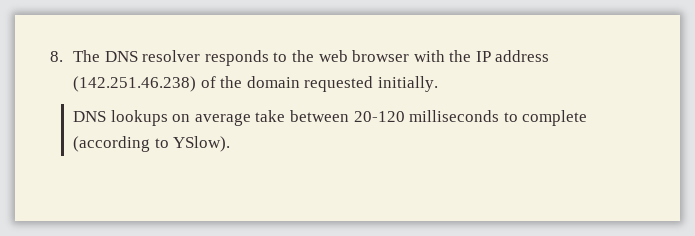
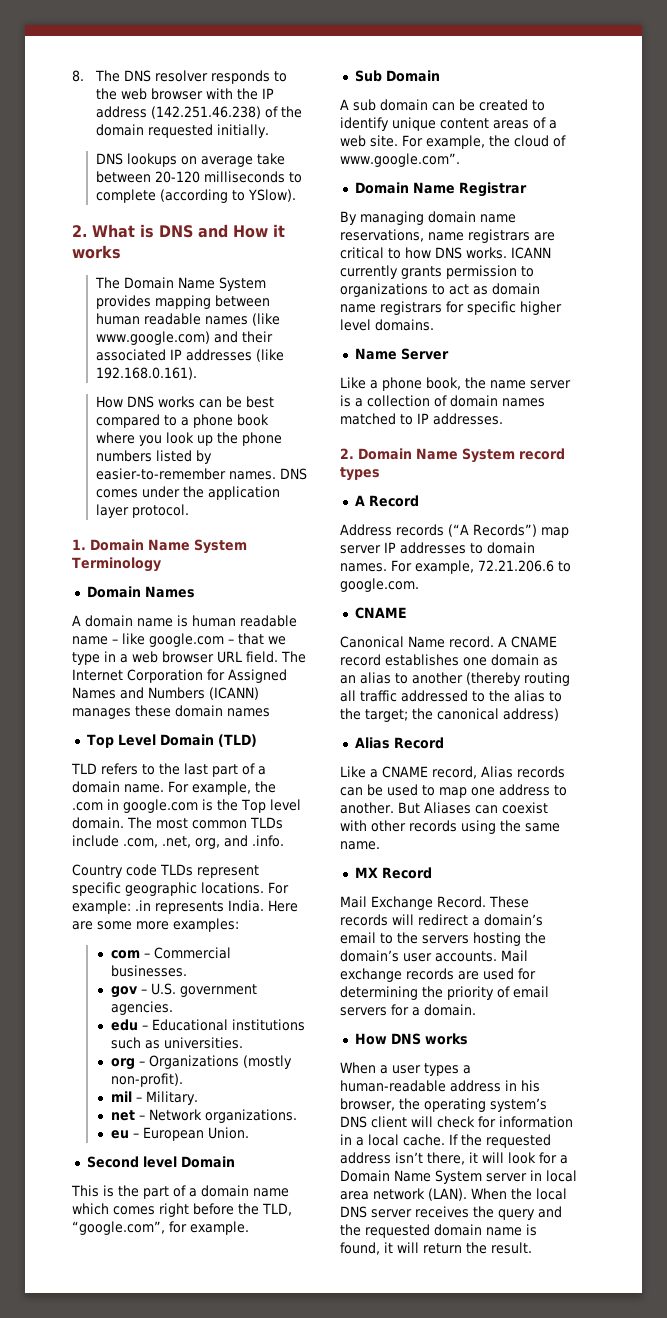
+ 2. What is DNS and How it works
+ The Domain Name System provides mapping between human readable names (like www.google.com) and their associated IP addresses (like 192.168.0.161).
+ How DNS works can be best compared to a phone book where you look up the phone numbers listed by easier-to-remember names. DNS comes under the application layer protocol.
+ 1. Domain Name System Terminology
+ Domain Names
+ A domain name is human readable name – like google.com – that we type in a web browser URL field. The Internet Corporation for Assigned Names and Numbers (ICANN) manages these domain names
+ Top Level Domain (TLD)
+ TLD refers to the last part of a domain name. For example, the .com in google.com is the Top level domain. The most common TLDs include .com, .net, org, and .info.
+ Country code TLDs represent specific geographic locations. For example: .in represents India. Here are some more examples:
+ com – Commercial businesses.
+ gov – U.S. government agencies.
+ edu – Educational institutions such as universities.
+ org – Organizations (mostly non-profit).
+ mil – Military.
+ net – Network organizations.
+ eu – European Union.
+ Second level Domain
+ This is the part of a domain name which comes right before the TLD, “google.com”, for example.
+ Sub Domain
+ A sub domain can be created to identify unique content areas of a web site. For example, the cloud of www.google.com”.
+ Domain Name Registrar
+ By managing domain name reservations, name registrars are critical to how DNS works. ICANN currently grants permission to organizations to act as domain name registrars for specific higher level domains.
+ Name Server
+ Like a phone book, the name server is a collection of domain names matched to IP addresses.
+ 2. Domain Name System record types
+ A Record
+ Address records (“A Records”) map server IP addresses to domain names. For example, 72.21.206.6 to google.com.
+ CNAME
+ Canonical Name record. A CNAME record establishes one domain as an alias to another (thereby routing all traffic addressed to the alias to the target; the canonical address)
+ Alias Record
+ Like a CNAME record, Alias records can be used to map one address to another. But Aliases can coexist with other records using the same name.
+ MX Record
+ Mail Exchange Record. These records will redirect a domain’s email to the servers hosting the domain’s user accounts. Mail exchange records are used for determining the priority of email servers for a domain.
+ How DNS works
+ When a user types a human-readable address in his browser, the operating system’s DNS client will check for information in a local cache. If the requested address isn’t there, it will look for a Domain Name System server in local area network (LAN). When the local DNS server receives the query and the requested domain name is found, it will return the result.

